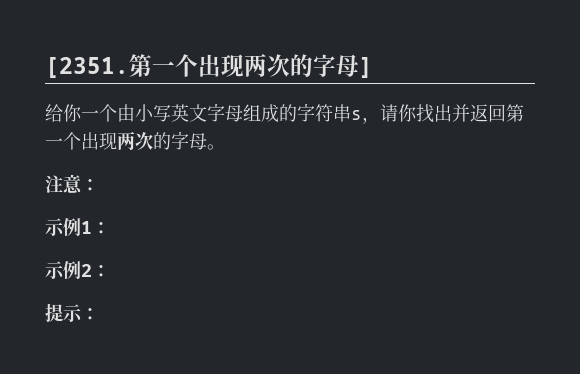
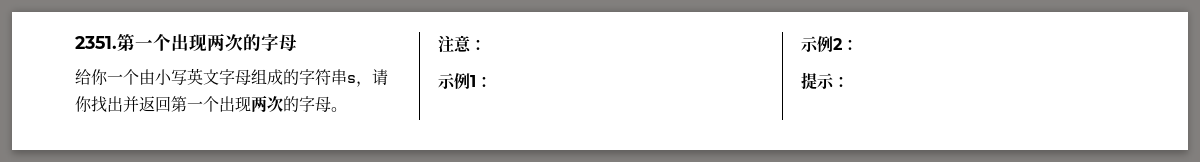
- [2351.第一个出现两次的字母]
+ 2351.第一个出现两次的字母

